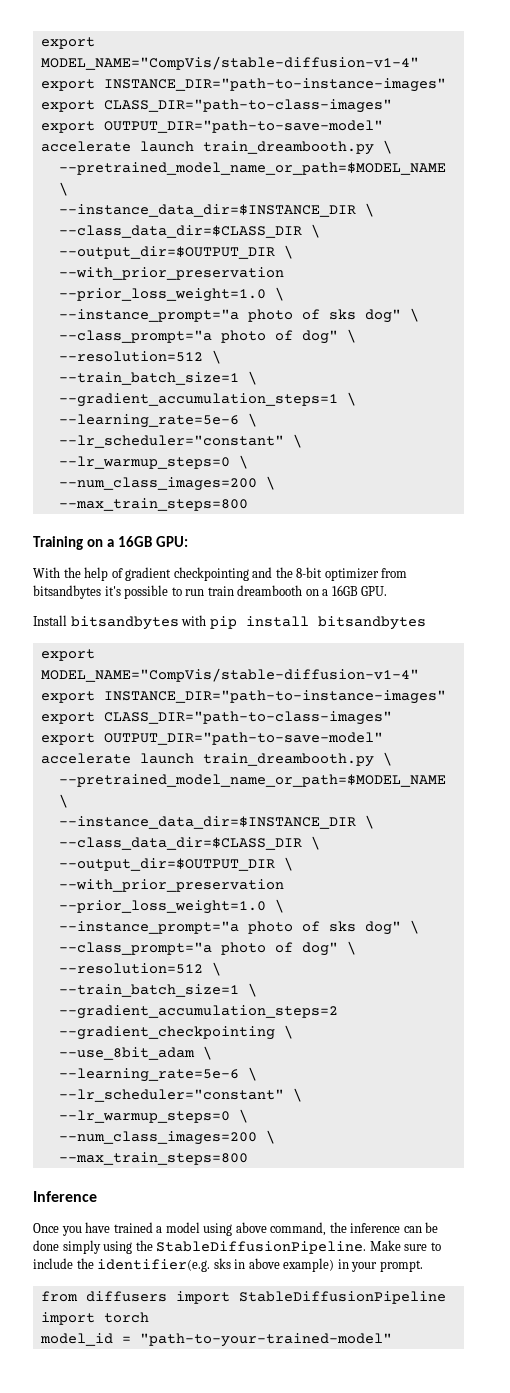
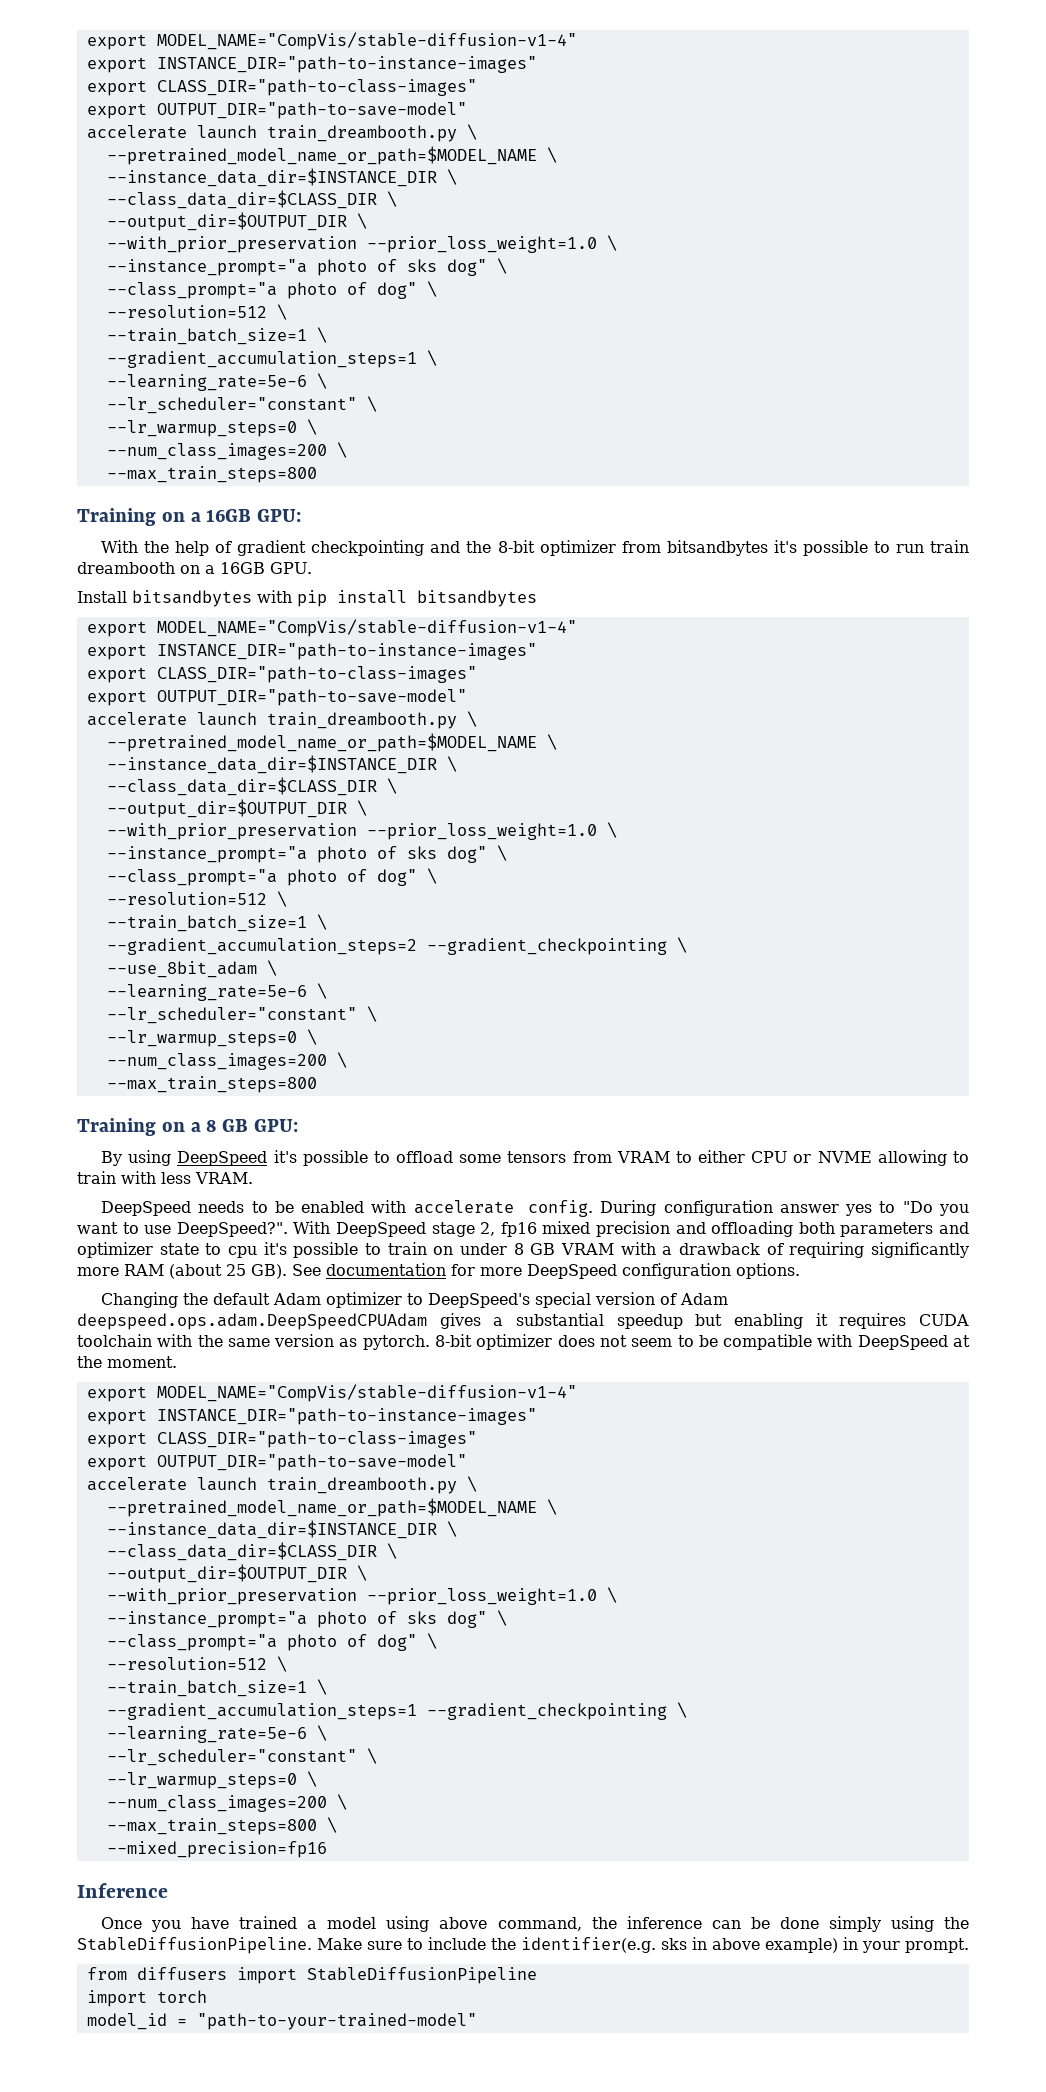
+ Training on a 8 GB GPU:
+ By using DeepSpeed it's possible to offload some tensors from VRAM to either CPU or NVME allowing to train with less VRAM.
+ DeepSpeed needs to be enabled with accelerate config. During configuration answer yes to "Do you want to use DeepSpeed?". With DeepSpeed stage 2, fp16 mixed precision and offloading both parameters and optimizer state to cpu it's possible to train on under 8 GB VRAM with a drawback of requiring significantly more RAM (about 25 GB). See documentation for more DeepSpeed configuration options.
+ Changing the default Adam optimizer to DeepSpeed's special version of Adam deepspeed.ops.adam.DeepSpeedCPUAdam gives a substantial speedup but enabling it requires CUDA toolchain with the same version as pytorch. 8-bit optimizer does not seem to be compatible with DeepSpeed at the moment.
+ export MODEL_NAME="CompVis/stable-diffusion-v1-4"
+ export INSTANCE_DIR="path-to-instance-images"
+ export CLASS_DIR="path-to-class-images"
+ export OUTPUT_DIR="path-to-save-model"
+ accelerate launch train_dreambooth.py \
+ --pretrained_model_name_or_path=$MODEL_NAME \
+ --instance_data_dir=$INSTANCE_DIR \
+ --class_data_dir=$CLASS_DIR \
+ --output_dir=$OUTPUT_DIR \
+ --with_prior_preservation --prior_loss_weight=1.0 \
+ --instance_prompt="a photo of sks dog" \
+ --class_prompt="a photo of dog" \
+ --resolution=512 \
+ --train_batch_size=1 \
+ --gradient_accumulation_steps=1 --gradient_checkpointing \
+ --learning_rate=5e-6 \
+ --lr_scheduler="constant" \
+ --lr_warmup_steps=0 \
+ --num_class_images=200 \
+ --max_train_steps=800 \
+ --mixed_precision=fp16

